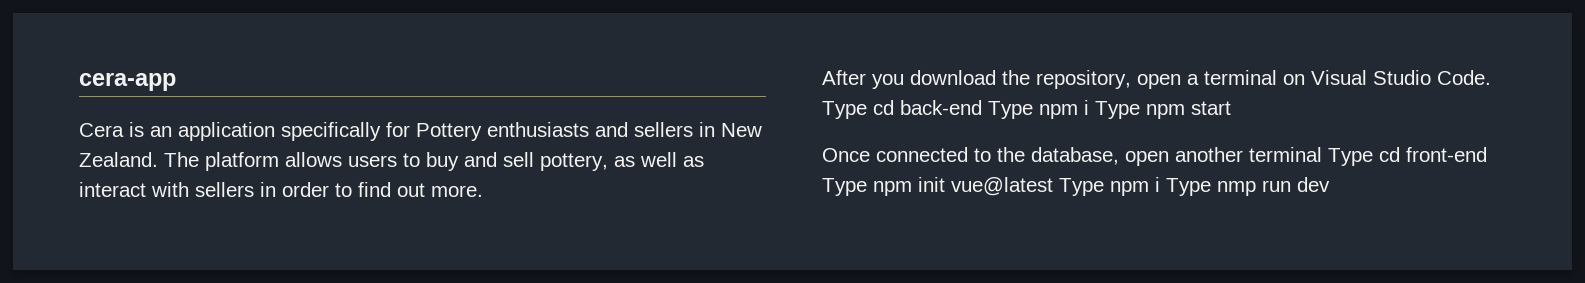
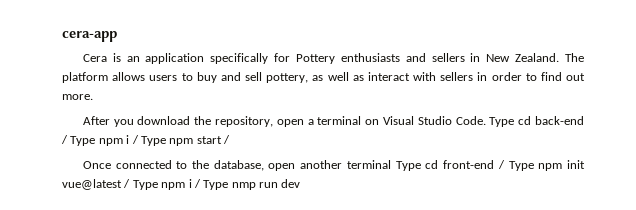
- Type cd back-end Type npm i Type npm start
+ Type cd back-end / Type npm i / Type npm start /
- Once connected to the database, open another terminal Type cd front-end Type npm init vue@latest Type npm i Type nmp run dev
+ Once connected to the database, open another terminal Type cd front-end / Type npm init vue@latest / Type npm i / Type nmp run dev

